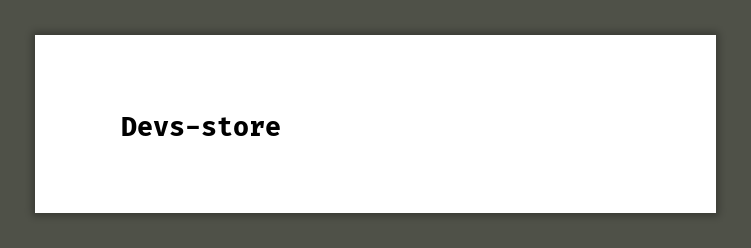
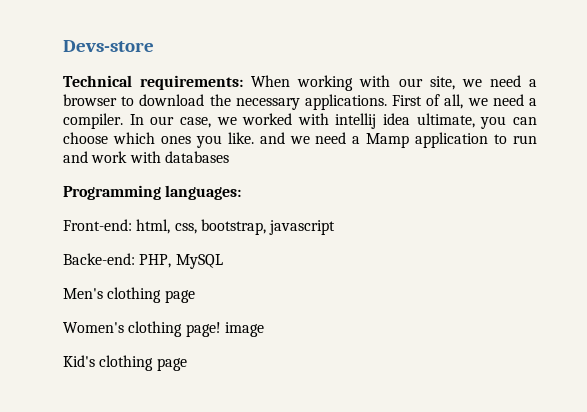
+ Technical requirements: When working with our site, we need a browser to download the necessary applications. First of all, we need a compiler. In our case, we worked with intellij idea ultimate, you can choose which ones you like. and we need a Mamp application to run and work with databases
+ Programming languages:
+ Front-end: html, css, bootstrap, javascript
+ Backe-end: PHP, MySQL
+ Men's clothing page
+ Women's clothing page! image
+ Kid's clothing page

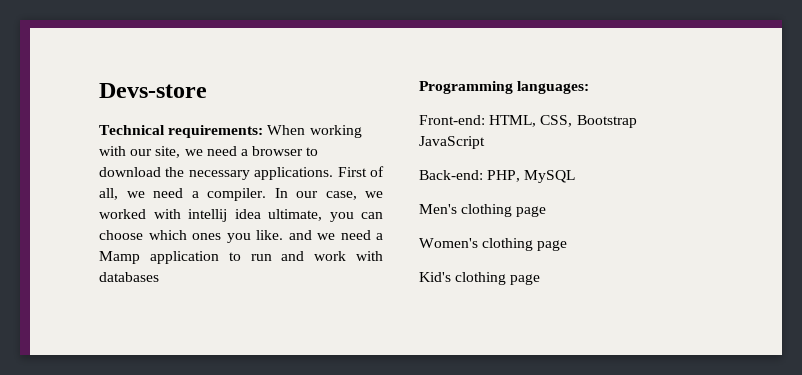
- Front-end: html, css, bootstrap, javascript
- Backe-end: PHP, MySQL
+ Front-end: HTML, CSS, Bootstrap JavaScript
+ Back-end: PHP, MySQL
- Women's clothing page! image
+ Women's clothing page

